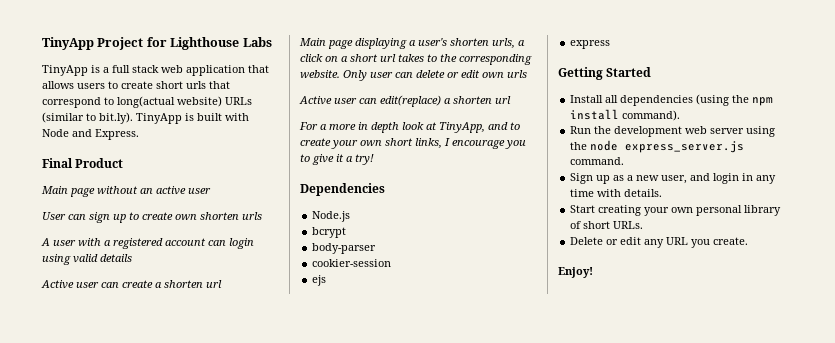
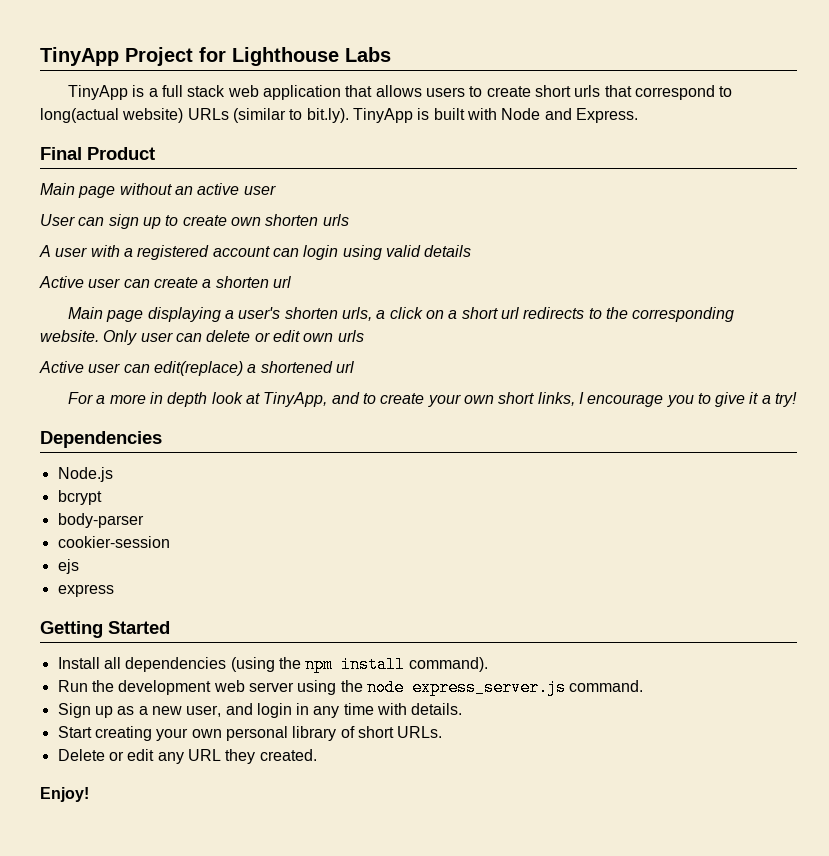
- Main page displaying a user's shorten urls, a click on a short url takes to the corresponding website.
+ Main page displaying a user's shorten urls, a click on a short url redirects to the corresponding website.
- Active user can edit(replace) a shorten url
+ Active user can edit(replace) a shortened url
- Delete or edit any URL you create.
+ Delete or edit any URL they created.

